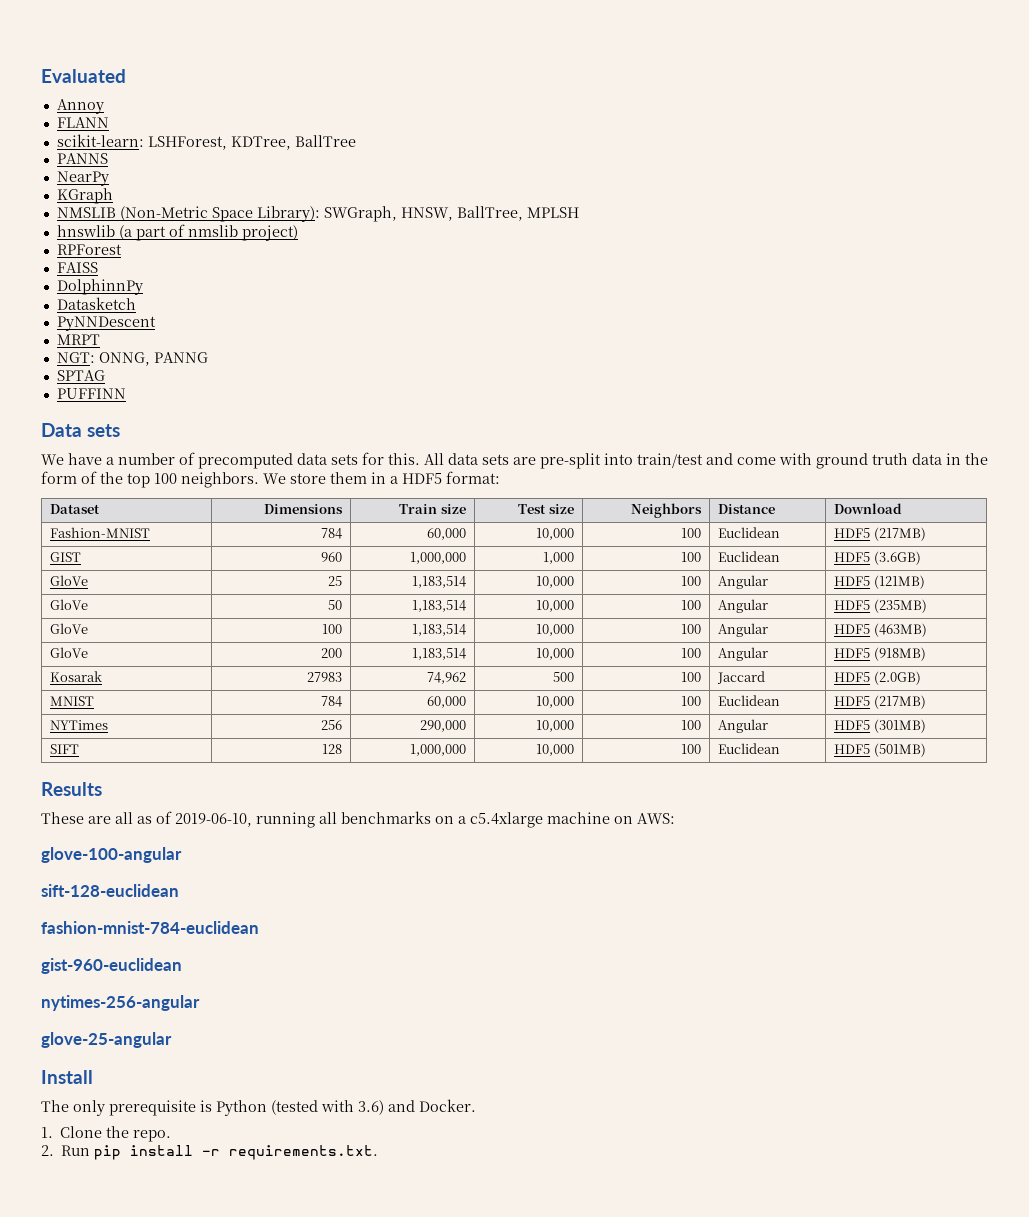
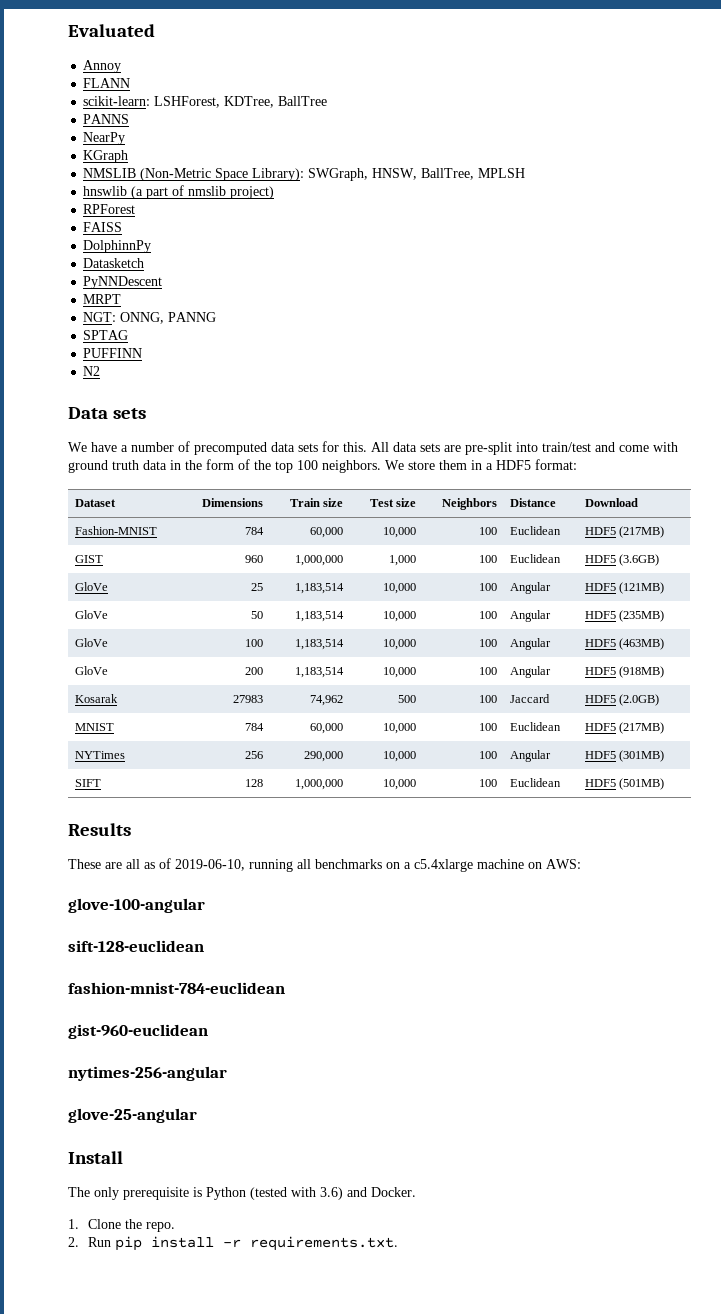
+ N2

